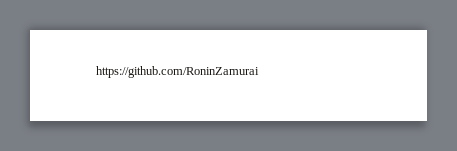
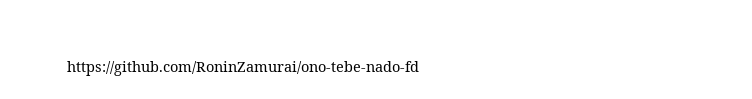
- https://github.com/RoninZamurai
+ https://github.com/RoninZamurai/ono-tebe-nado-fd

